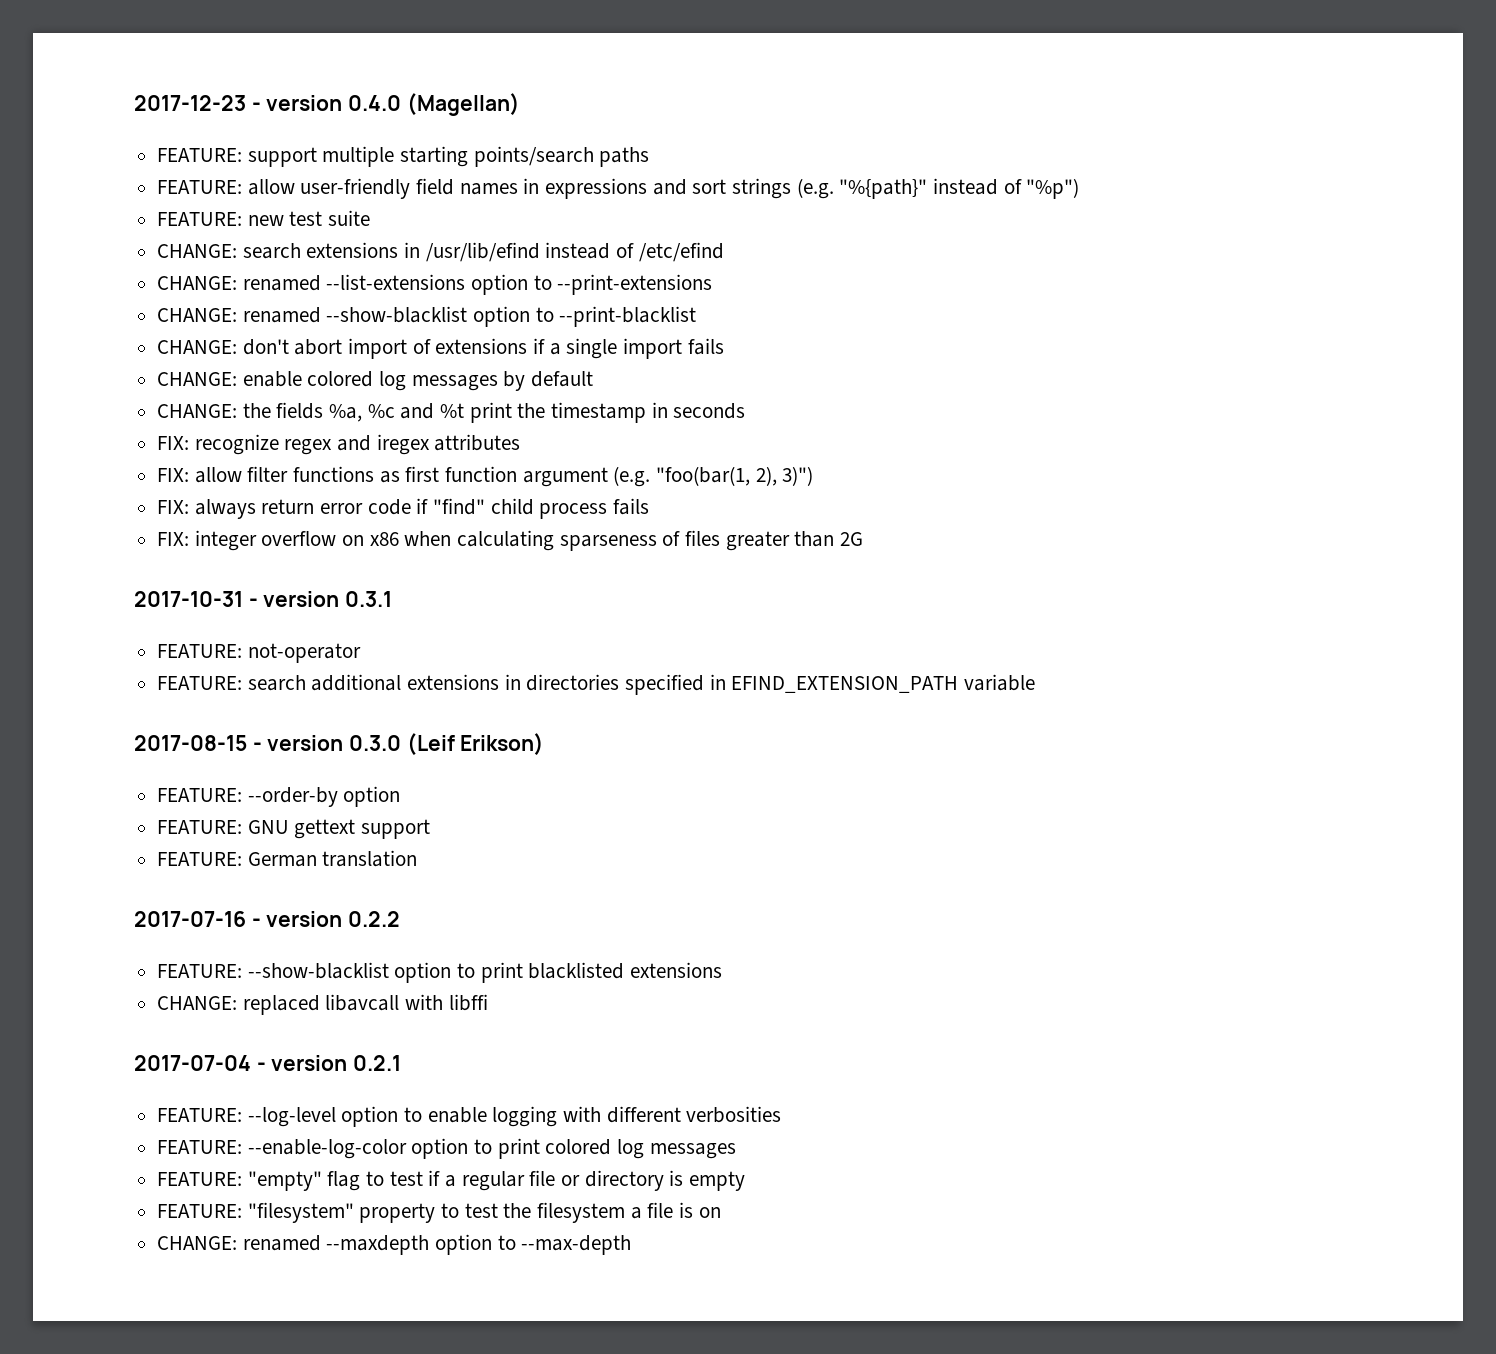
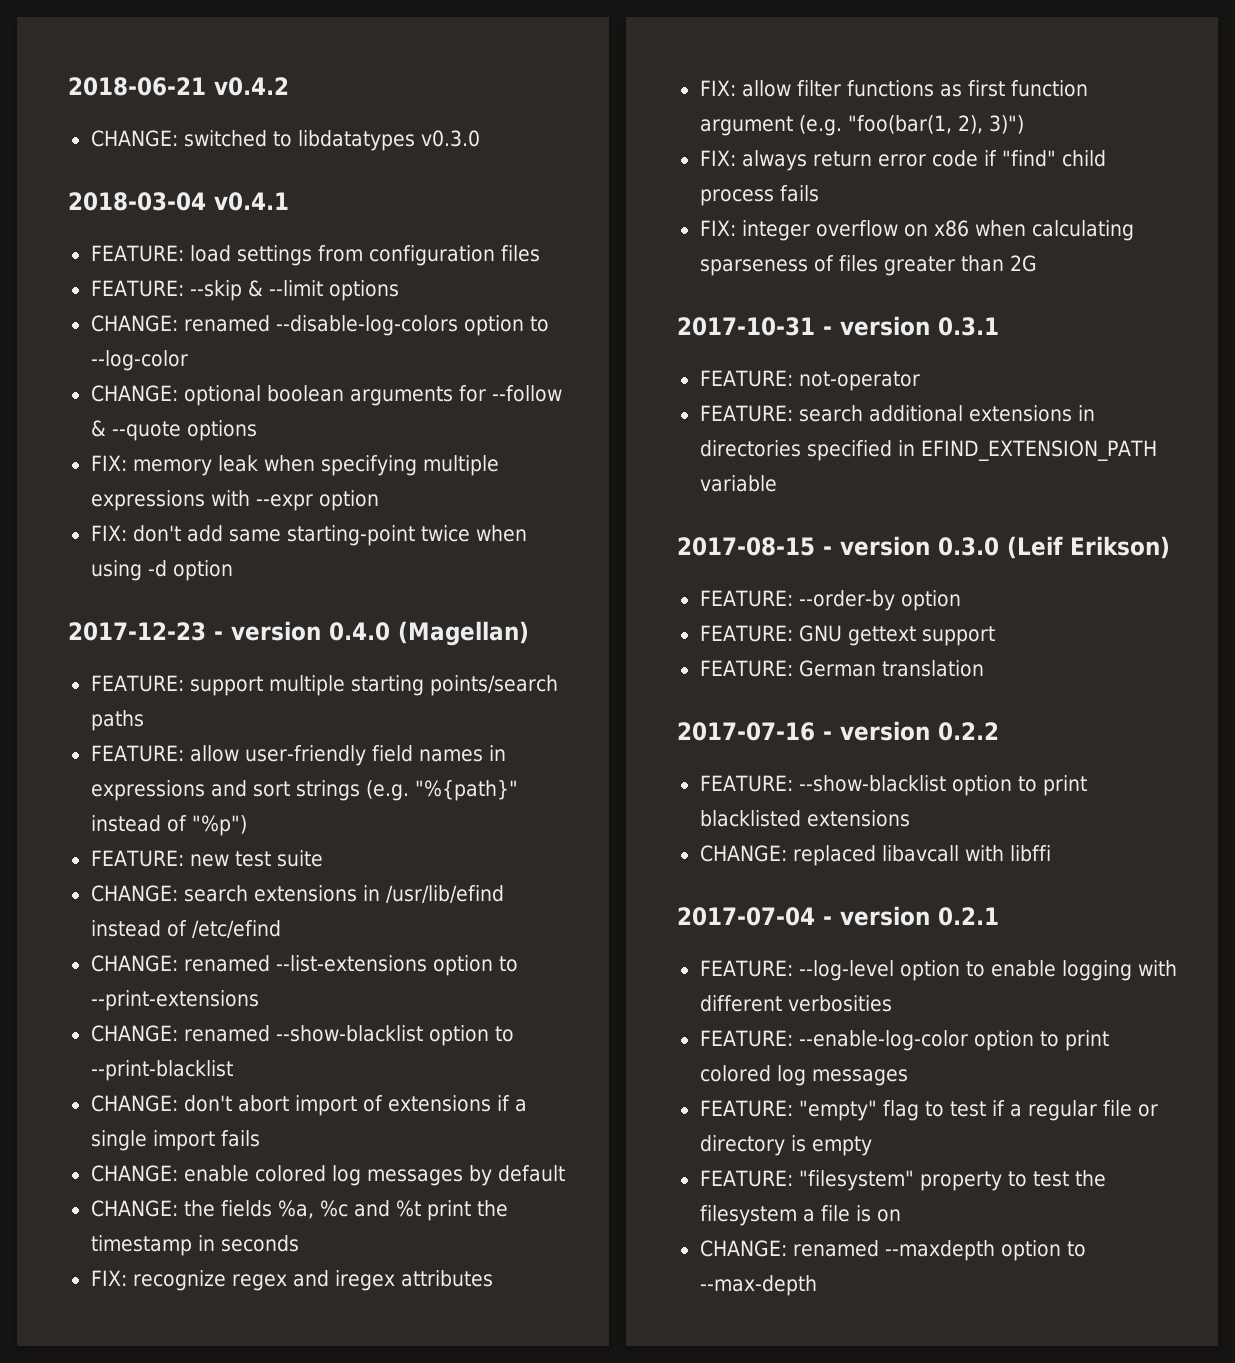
+ 2018-06-21 v0.4.2
+ CHANGE: switched to libdatatypes v0.3.0
+ 2018-03-04 v0.4.1
+ FEATURE: load settings from configuration files
+ FEATURE: --skip & --limit options
+ CHANGE: renamed --disable-log-colors option to --log-color
+ CHANGE: optional boolean arguments for --follow & --quote options
+ FIX: memory leak when specifying multiple expressions with --expr option
+ FIX: don't add same starting-point twice when using -d option

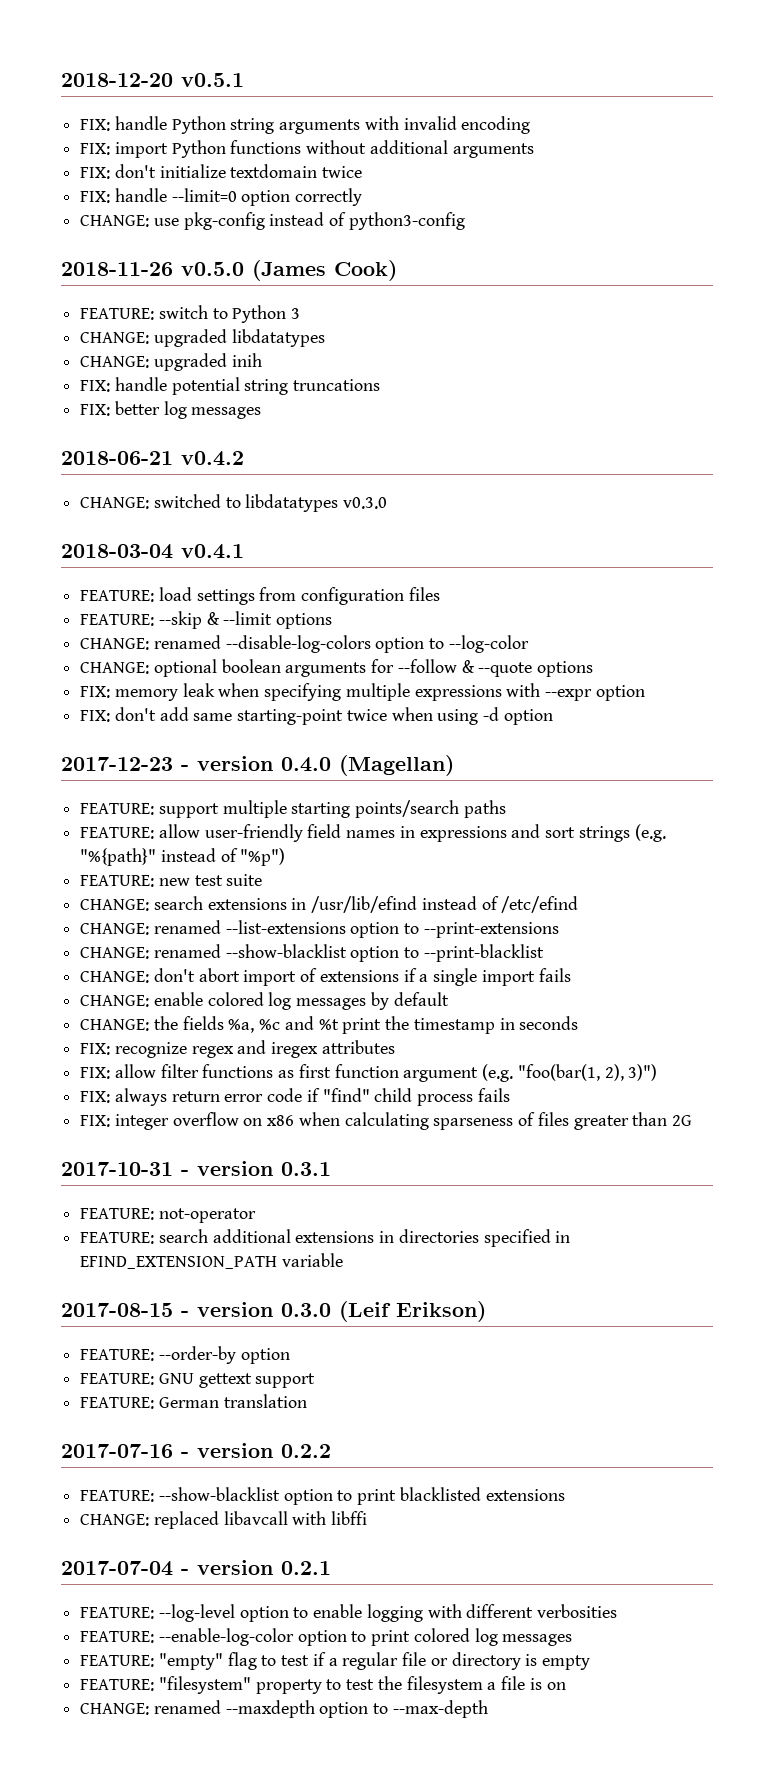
+ 2018-12-20 v0.5.1
+ FIX: handle Python string arguments with invalid encoding
+ FIX: import Python functions without additional arguments
+ FIX: don't initialize textdomain twice
+ FIX: handle --limit=0 option correctly
+ CHANGE: use pkg-config instead of python3-config
+ 2018-11-26 v0.5.0 (James Cook)
+ FEATURE: switch to Python 3
+ CHANGE: upgraded libdatatypes
+ CHANGE: upgraded inih
+ FIX: handle potential string truncations
+ FIX: better log messages

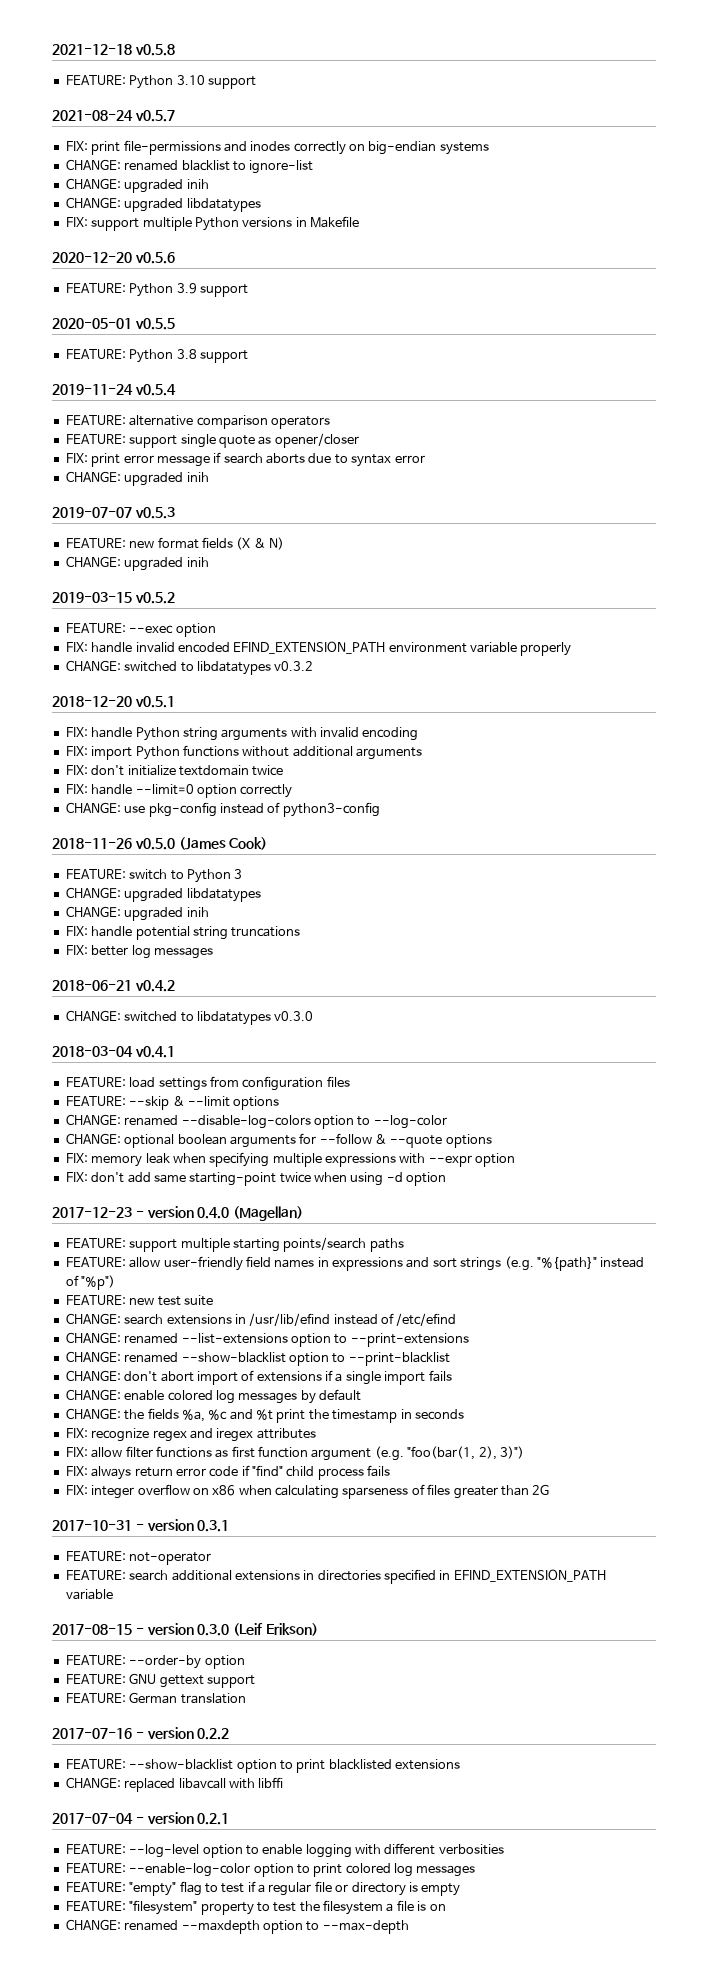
+ 2021-12-18 v0.5.8
+ FEATURE: Python 3.10 support
+ 2021-08-24 v0.5.7
+ FIX: print file-permissions and inodes correctly on big-endian systems
+ CHANGE: renamed blacklist to ignore-list
+ CHANGE: upgraded inih
+ CHANGE: upgraded libdatatypes
+ FIX: support multiple Python versions in Makefile
+ 2020-12-20 v0.5.6
+ FEATURE: Python 3.9 support
+ 2020-05-01 v0.5.5
+ FEATURE: Python 3.8 support
+ 2019-11-24 v0.5.4
+ FEATURE: alternative comparison operators
+ FEATURE: support single quote as opener/closer
+ FIX: print error message if search aborts due to syntax error
+ CHANGE: upgraded inih
+ 2019-07-07 v0.5.3
+ FEATURE: new format fields (X & N)
+ CHANGE: upgraded inih
+ 2019-03-15 v0.5.2
+ FEATURE: --exec option
+ FIX: handle invalid encoded EFIND_EXTENSION_PATH environment variable properly
+ CHANGE: switched to libdatatypes v0.3.2

